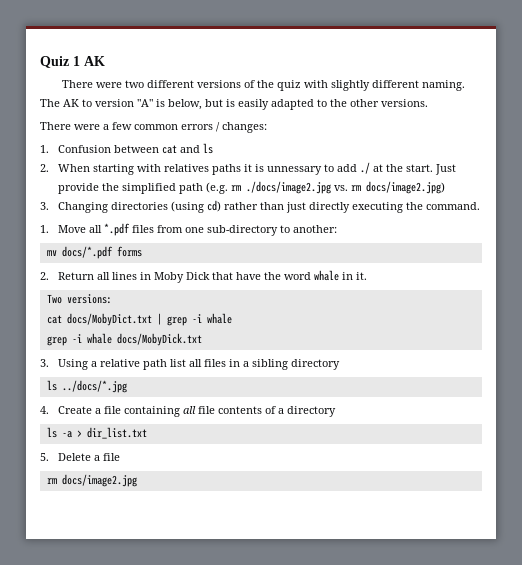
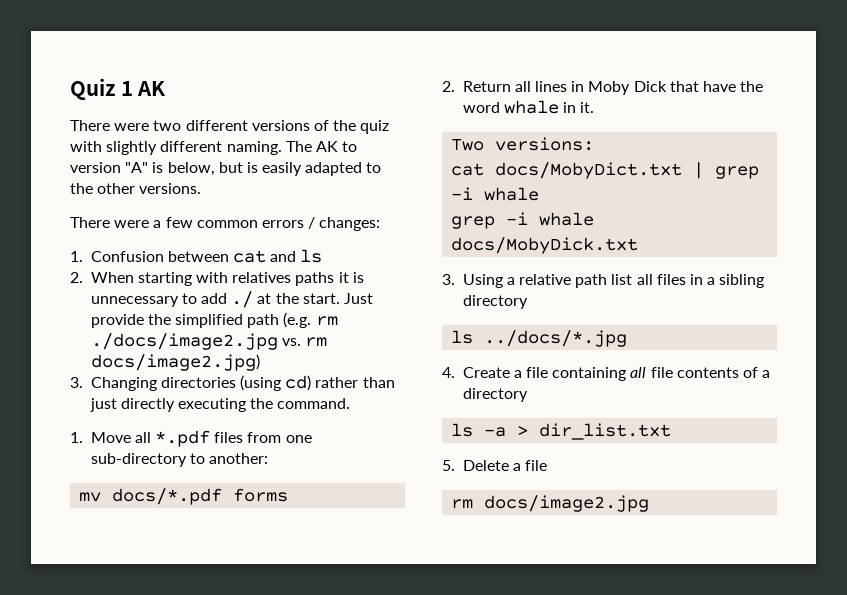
- 2. When starting with relatives paths it is unnessary to add ./ at the start.
+ 2. When starting with relatives paths it is unnecessary to add ./ at the start.

